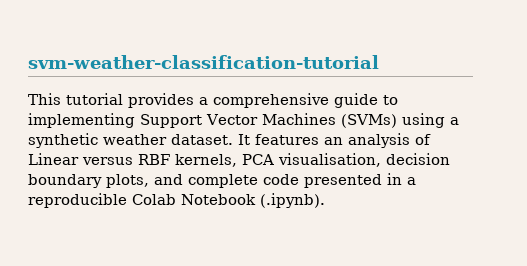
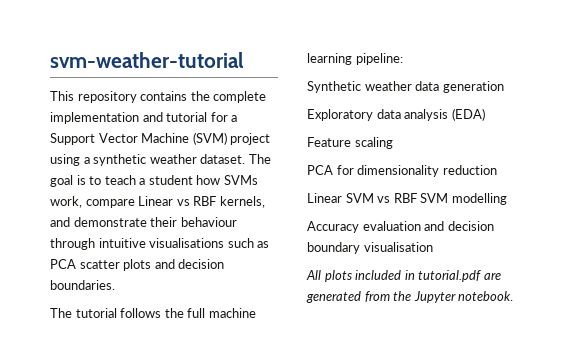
- svm-weather-classification-tutorial
+ svm-weather-tutorial
- This tutorial provides a comprehensive guide to implementing Support Vector Machines (SVMs) using a synthetic weather dataset.
+ This repository contains the complete implementation and tutorial for a Support Vector Machine (SVM) project using a synthetic weather dataset.
- It features an analysis of Linear versus RBF kernels, PCA visualisation, decision boundary plots, and complete code presented in a reproducible Colab Notebook (.ipynb).
+ The goal is to teach a student how SVMs work, compare Linear vs RBF kernels, and demonstrate their behaviour through intuitive visualisations such as PCA scatter plots and decision boundaries.
+ The tutorial follows the full machine learning pipeline:
+ Synthetic weather data generation
+ Exploratory data analysis (EDA)
+ Feature scaling
+ PCA for dimensionality reduction
+ Linear SVM vs RBF SVM modelling
+ Accuracy evaluation and decision boundary visualisation
+ All plots included in tutorial.pdf are generated from the Jupyter notebook.

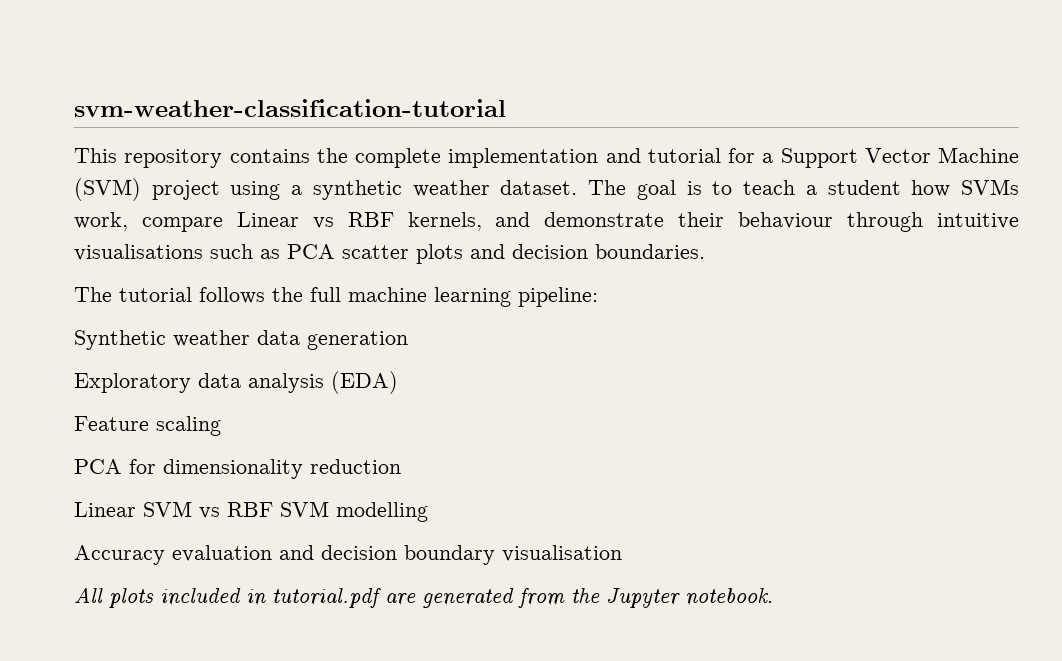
- svm-weather-tutorial
+ svm-weather-classification-tutorial

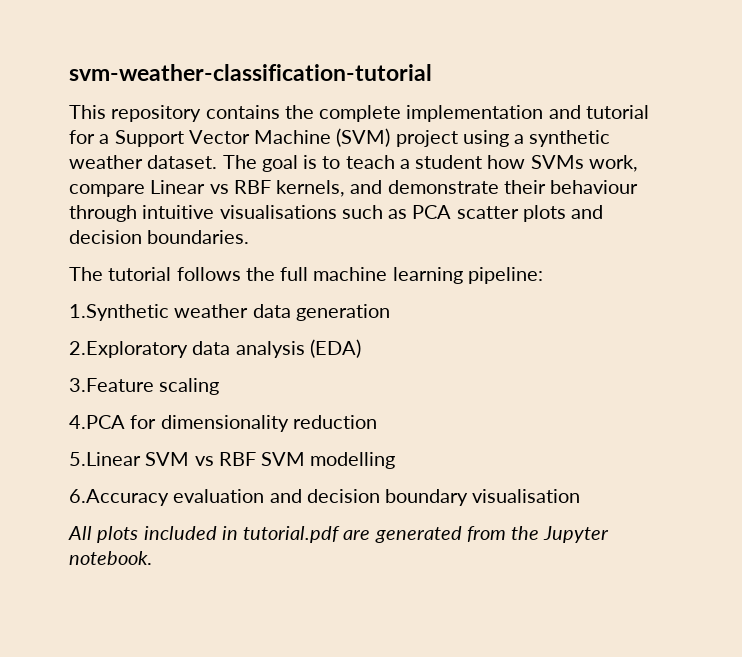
- Synthetic weather data generation
+ 1.Synthetic weather data generation
- Exploratory data analysis (EDA)
+ 2.Exploratory data analysis (EDA)
- Feature scaling
+ 3.Feature scaling
- PCA for dimensionality reduction
+ 4.PCA for dimensionality reduction
- Linear SVM vs RBF SVM modelling
+ 5.Linear SVM vs RBF SVM modelling
- Accuracy evaluation and decision boundary visualisation
+ 6.Accuracy evaluation and decision boundary visualisation

